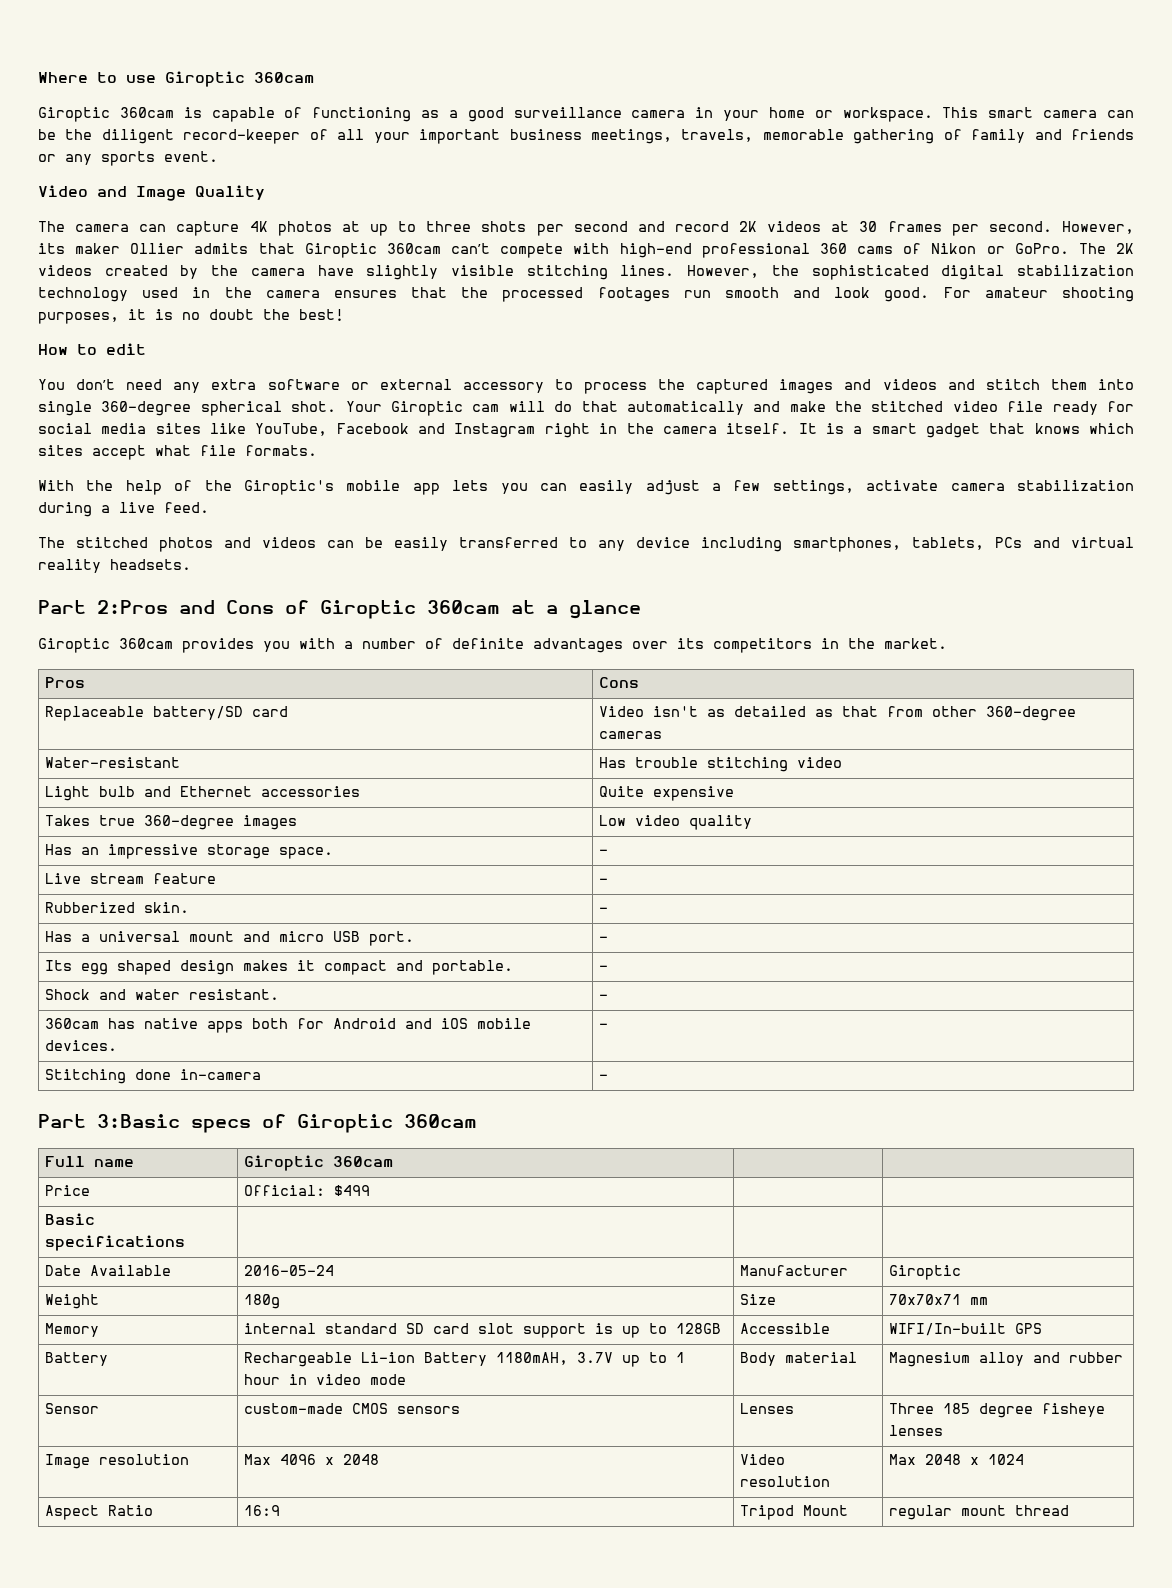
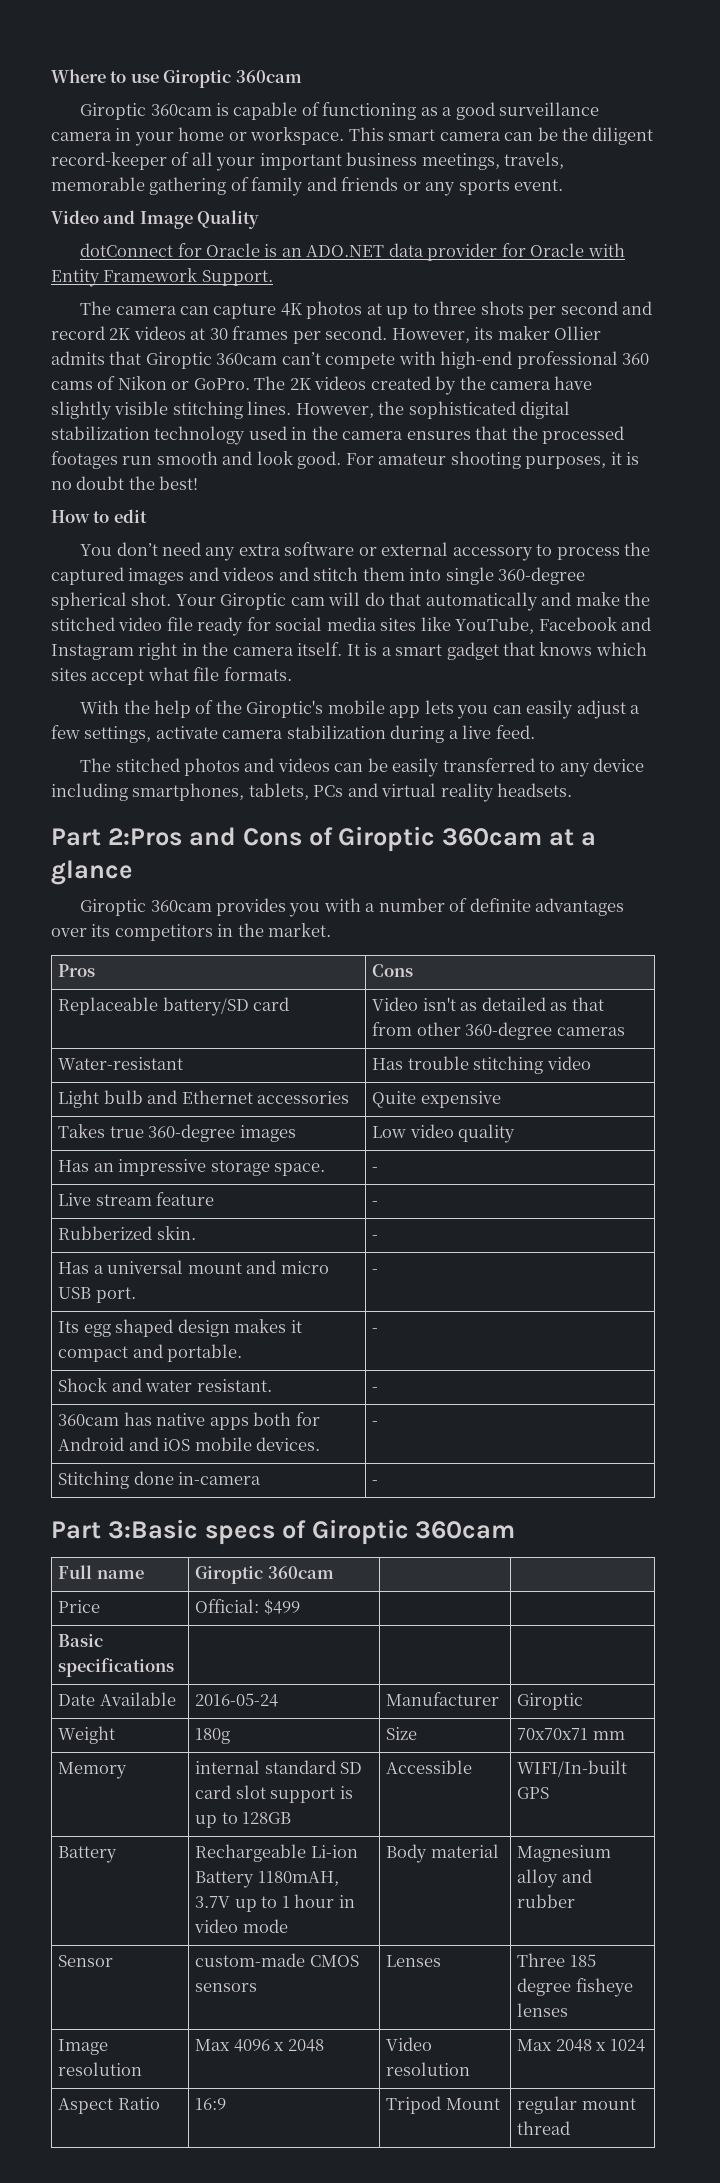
+ dotConnect for Oracle is an ADO.NET data provider for Oracle with Entity Framework Support.

